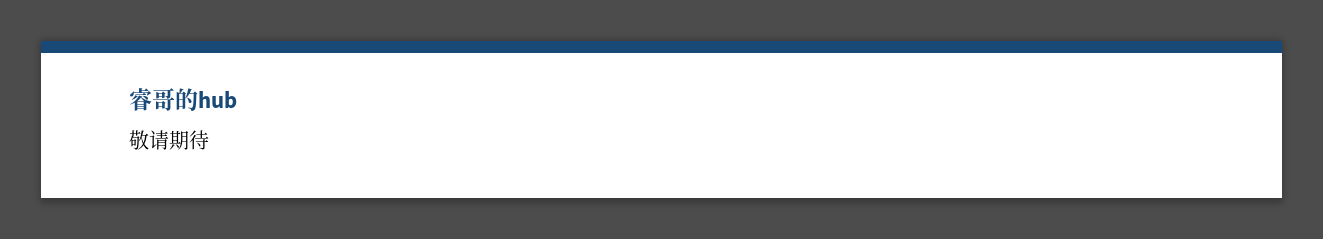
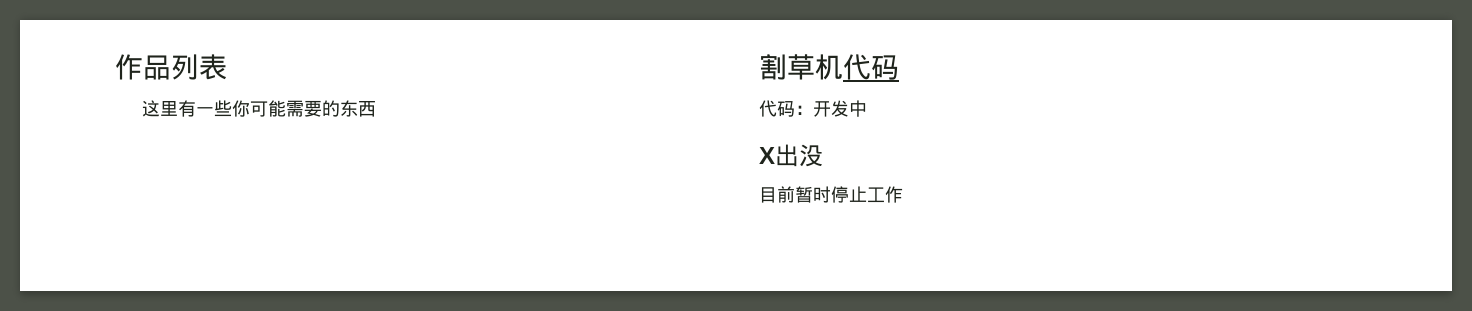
- 睿哥的hub
- 敬请期待
+ 作品列表
+ 这里有一些你可能需要的东西
+ 割草机代码
+ 代码：开发中
+ X出没
+ 目前暂时停止工作

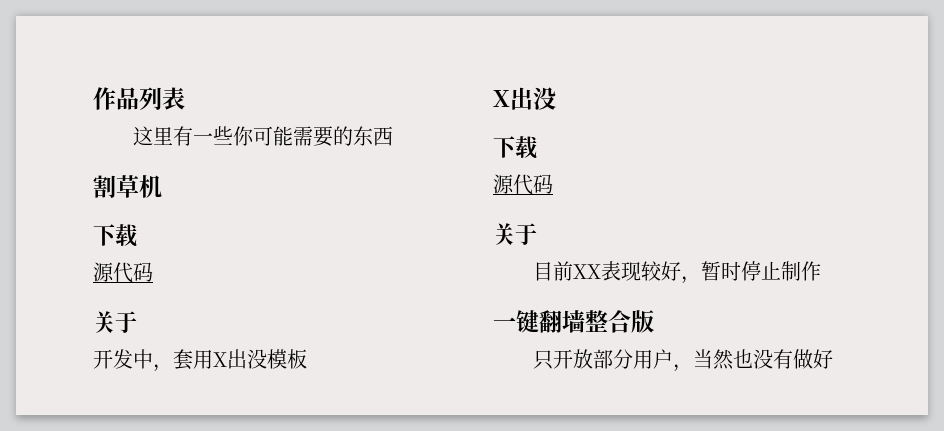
- 割草机代码
- 代码：开发中
+ 割草机
+ 下载
+ 源代码
+ 关于
+ 开发中，套用X出没模板
  X出没
- 目前暂时停止工作
+ 下载
+ 源代码
+ 关于
+ 目前XX表现较好，暂时停止制作
+ 一键翻墙整合版
+ 只开放部分用户，当然也没有做好

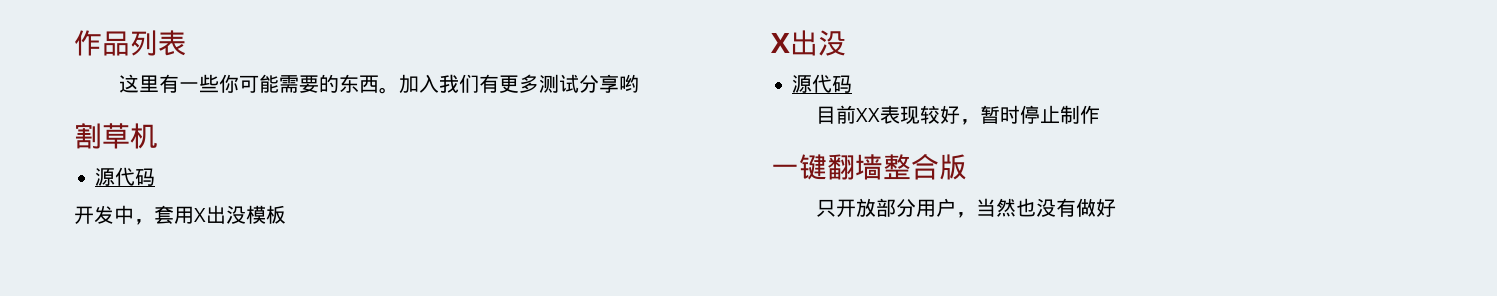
- 这里有一些你可能需要的东西
+ 这里有一些你可能需要的东西。加入我们有更多测试分享哟
  割草机
- 下载
  源代码
- 关于
  开发中，套用X出没模板
  X出没
- 下载
  源代码
- 关于

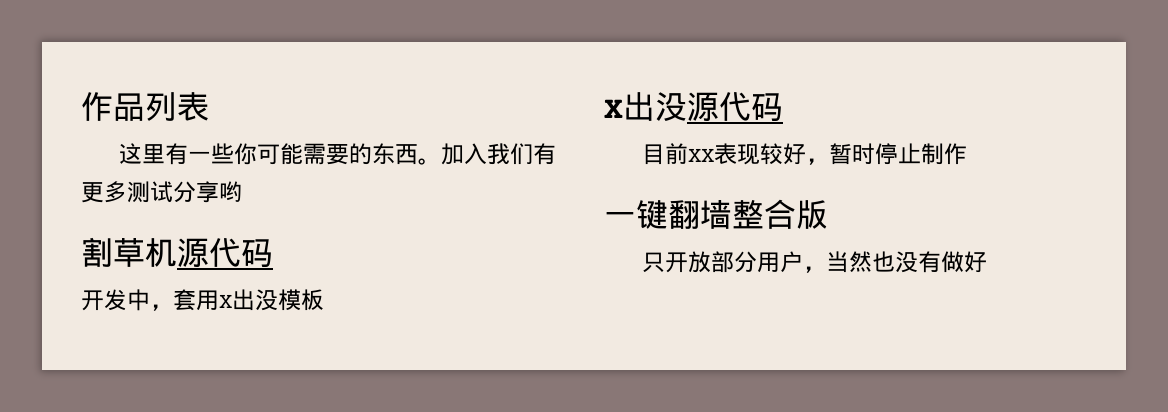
- 割草机
- 源代码
+ 割草机源代码
  开发中，套用X出没模板
- X出没
- 源代码
+ X出没源代码

